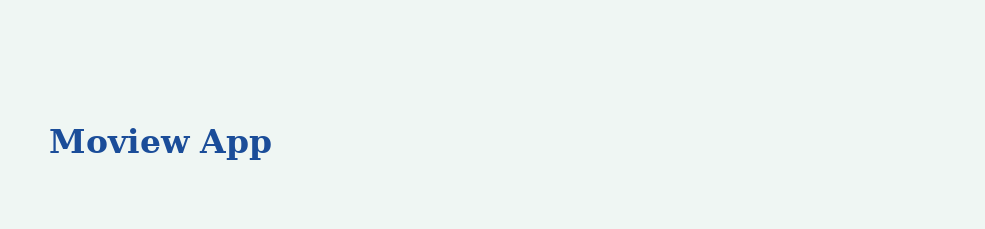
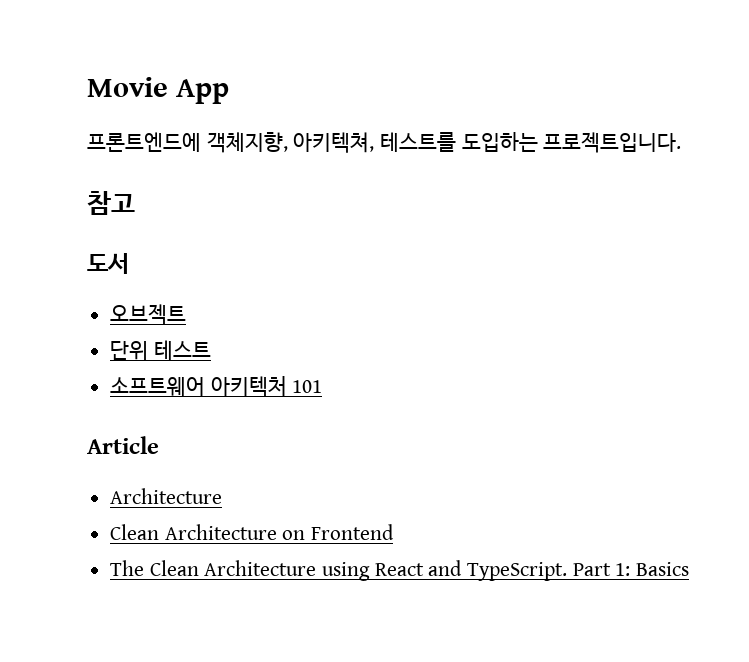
- Moview App
+ Movie App
+ 프론트엔드에 객체지향, 아키텍쳐, 테스트를 도입하는 프로젝트입니다.
+ 참고
+ 도서
+ 오브젝트
+ 단위 테스트
+ 소프트웨어 아키텍처 101
+ Article
+ Architecture
+ Clean Architecture on Frontend
+ The Clean Architecture using React and TypeScript. Part 1: Basics

